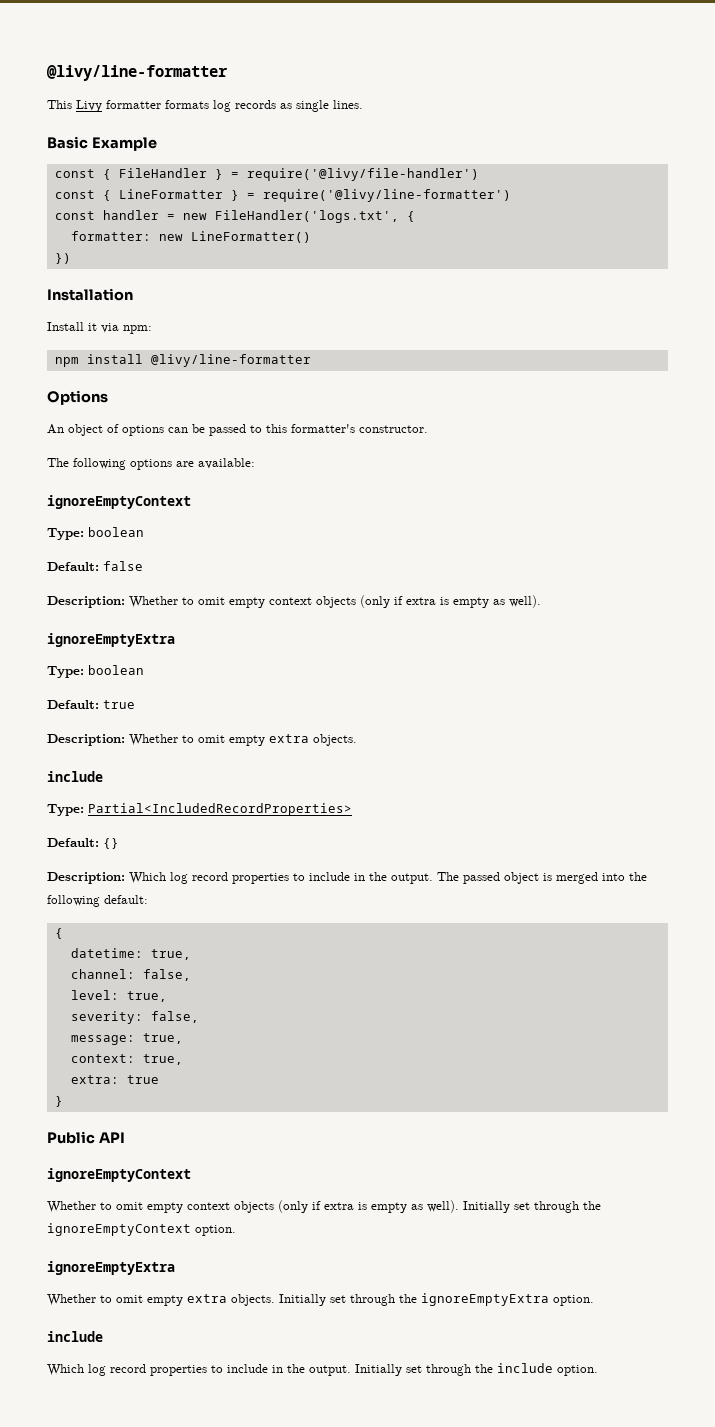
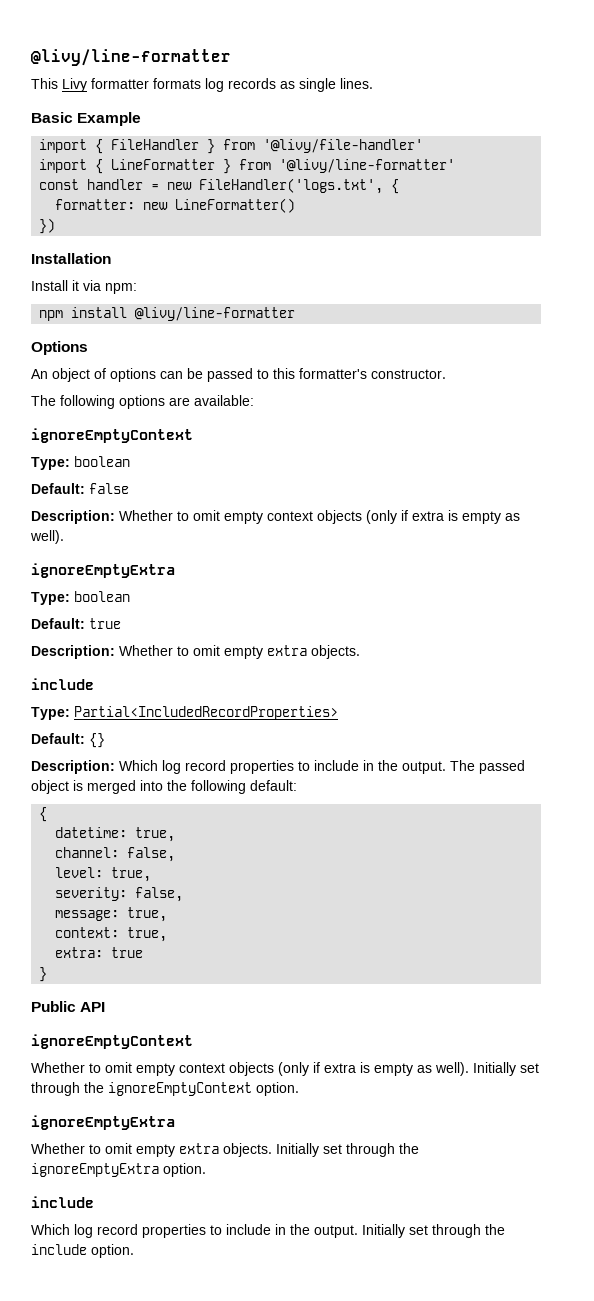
- const { FileHandler } = require('@livy/file-handler')
- const { LineFormatter } = require('@livy/line-formatter')
+ import { FileHandler } from '@livy/file-handler'
+ import { LineFormatter } from '@livy/line-formatter'

